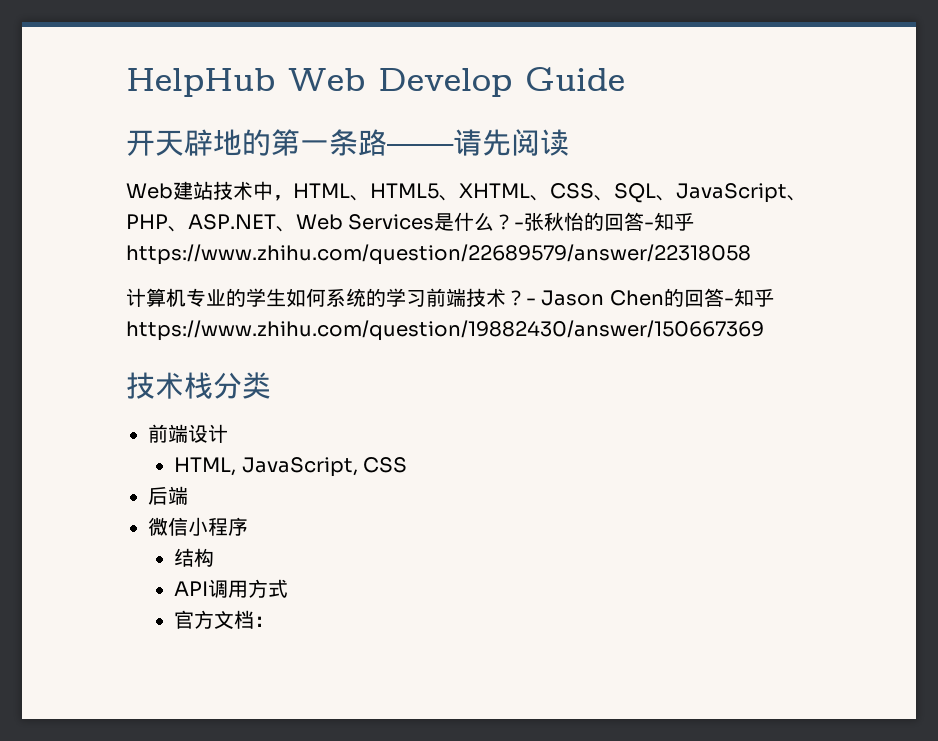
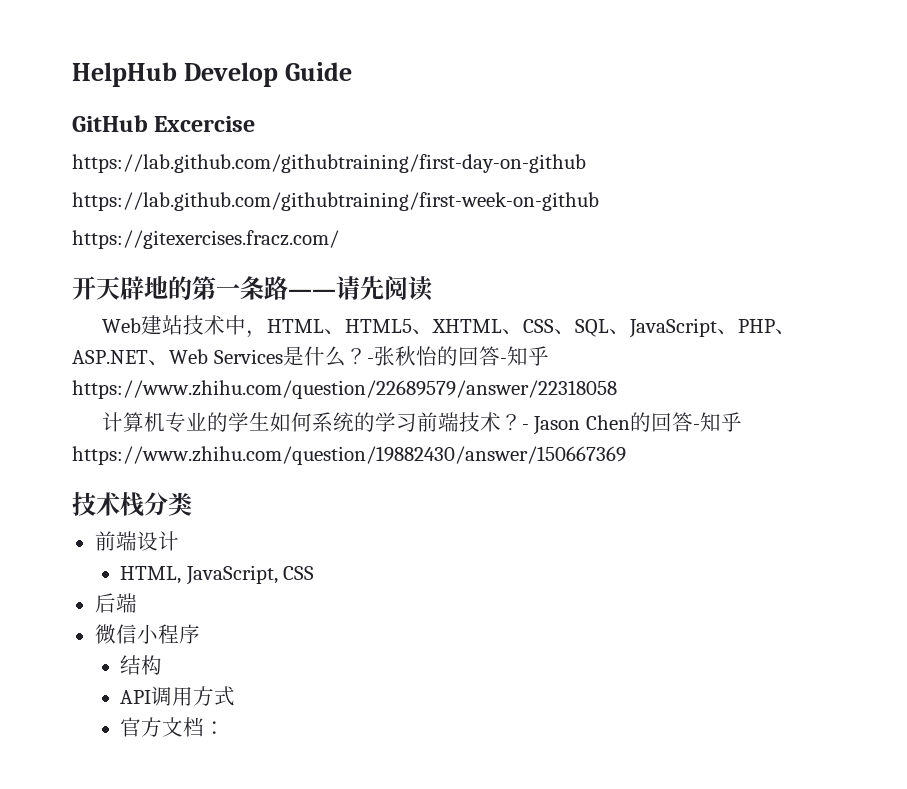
- HelpHub Web Develop Guide
+ HelpHub Develop Guide
+ GitHub Excercise
+ https://lab.github.com/githubtraining/first-day-on-github
+ https://lab.github.com/githubtraining/first-week-on-github
+ https://gitexercises.fracz.com/

